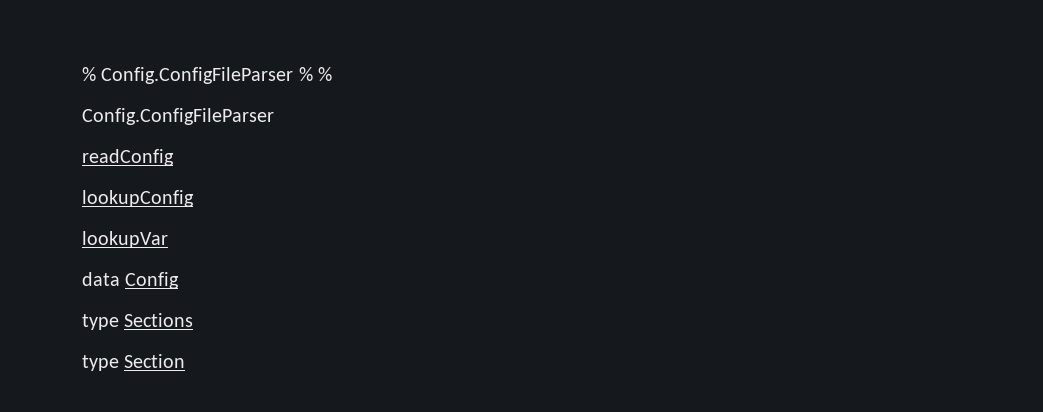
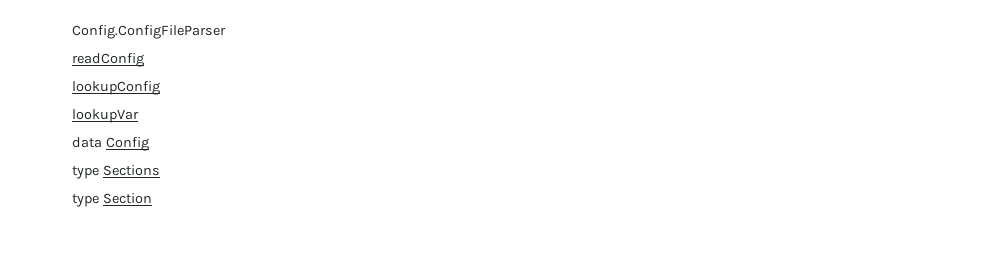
- % Config.ConfigFileParser % %

